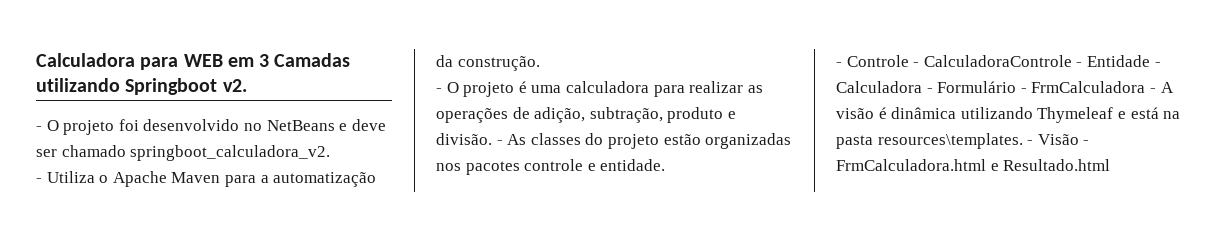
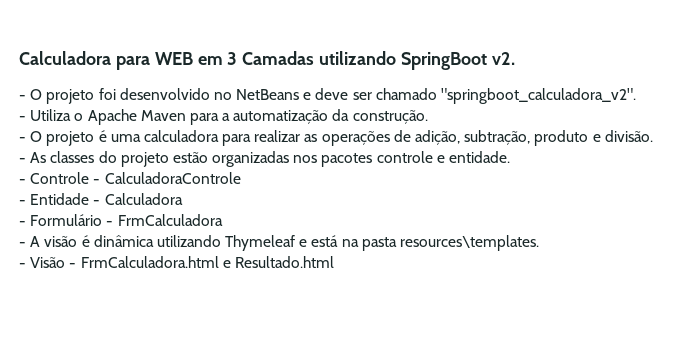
- Calculadora para WEB em 3 Camadas utilizando Springboot v2.
+ Calculadora para WEB em 3 Camadas utilizando SpringBoot v2.
- - O projeto foi desenvolvido no NetBeans e deve ser chamado springboot_calculadora_v2.
+ - O projeto foi desenvolvido no NetBeans e deve ser chamado "springboot_calculadora_v2".
- - O projeto é uma calculadora para realizar as operações de adição, subtração, produto e divisão. - As classes do projeto estão organizadas nos pacotes controle e entidade.
+ - O projeto é uma calculadora para realizar as operações de adição, subtração, produto e divisão.
+ - As classes do projeto estão organizadas nos pacotes controle e entidade.
- - Controle - CalculadoraControle - Entidade - Calculadora - Formulário - FrmCalculadora - A visão é dinâmica utilizando Thymeleaf e está na pasta resources\templates. - Visão - FrmCalculadora.html e Resultado.html
+ - Controle - CalculadoraControle
+ - Entidade - Calculadora
+ - Formulário - FrmCalculadora
+ - A visão é dinâmica utilizando Thymeleaf e está na pasta resources\templates.
+ - Visão - FrmCalculadora.html e Resultado.html

